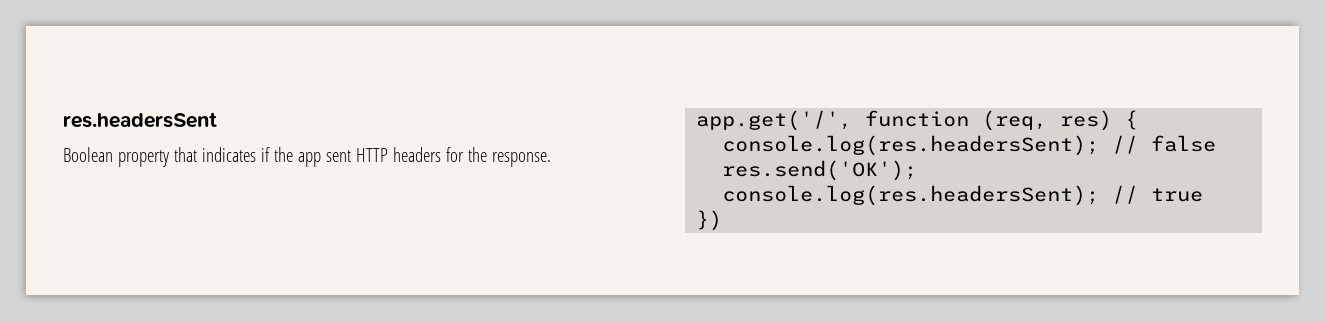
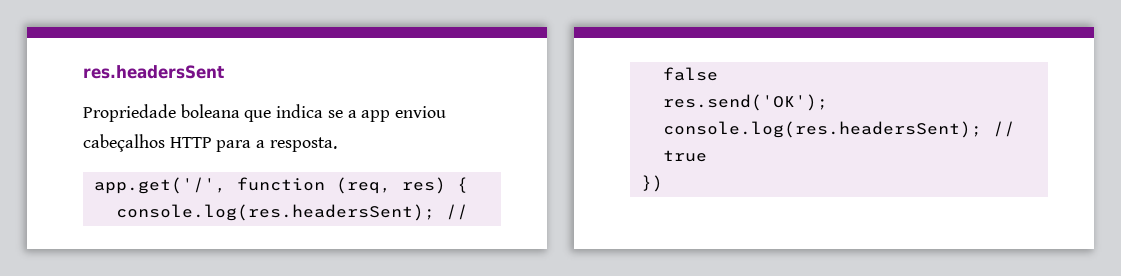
- Boolean property that indicates if the app sent HTTP headers for the response.
+ Propriedade boleana que indica se a app enviou cabeçalhos HTTP para a resposta.

